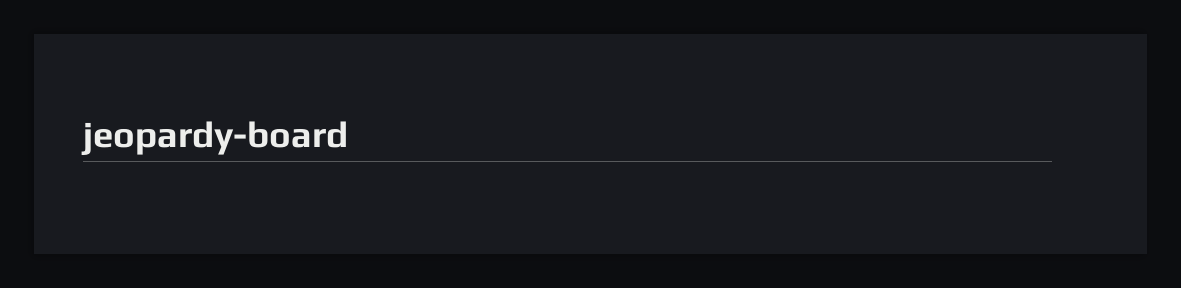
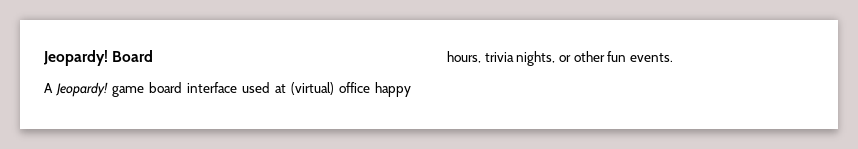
- jeopardy-board
+ Jeopardy! Board
+ A Jeopardy! game board interface used at (virtual) office happy hours, trivia nights, or other fun events.

